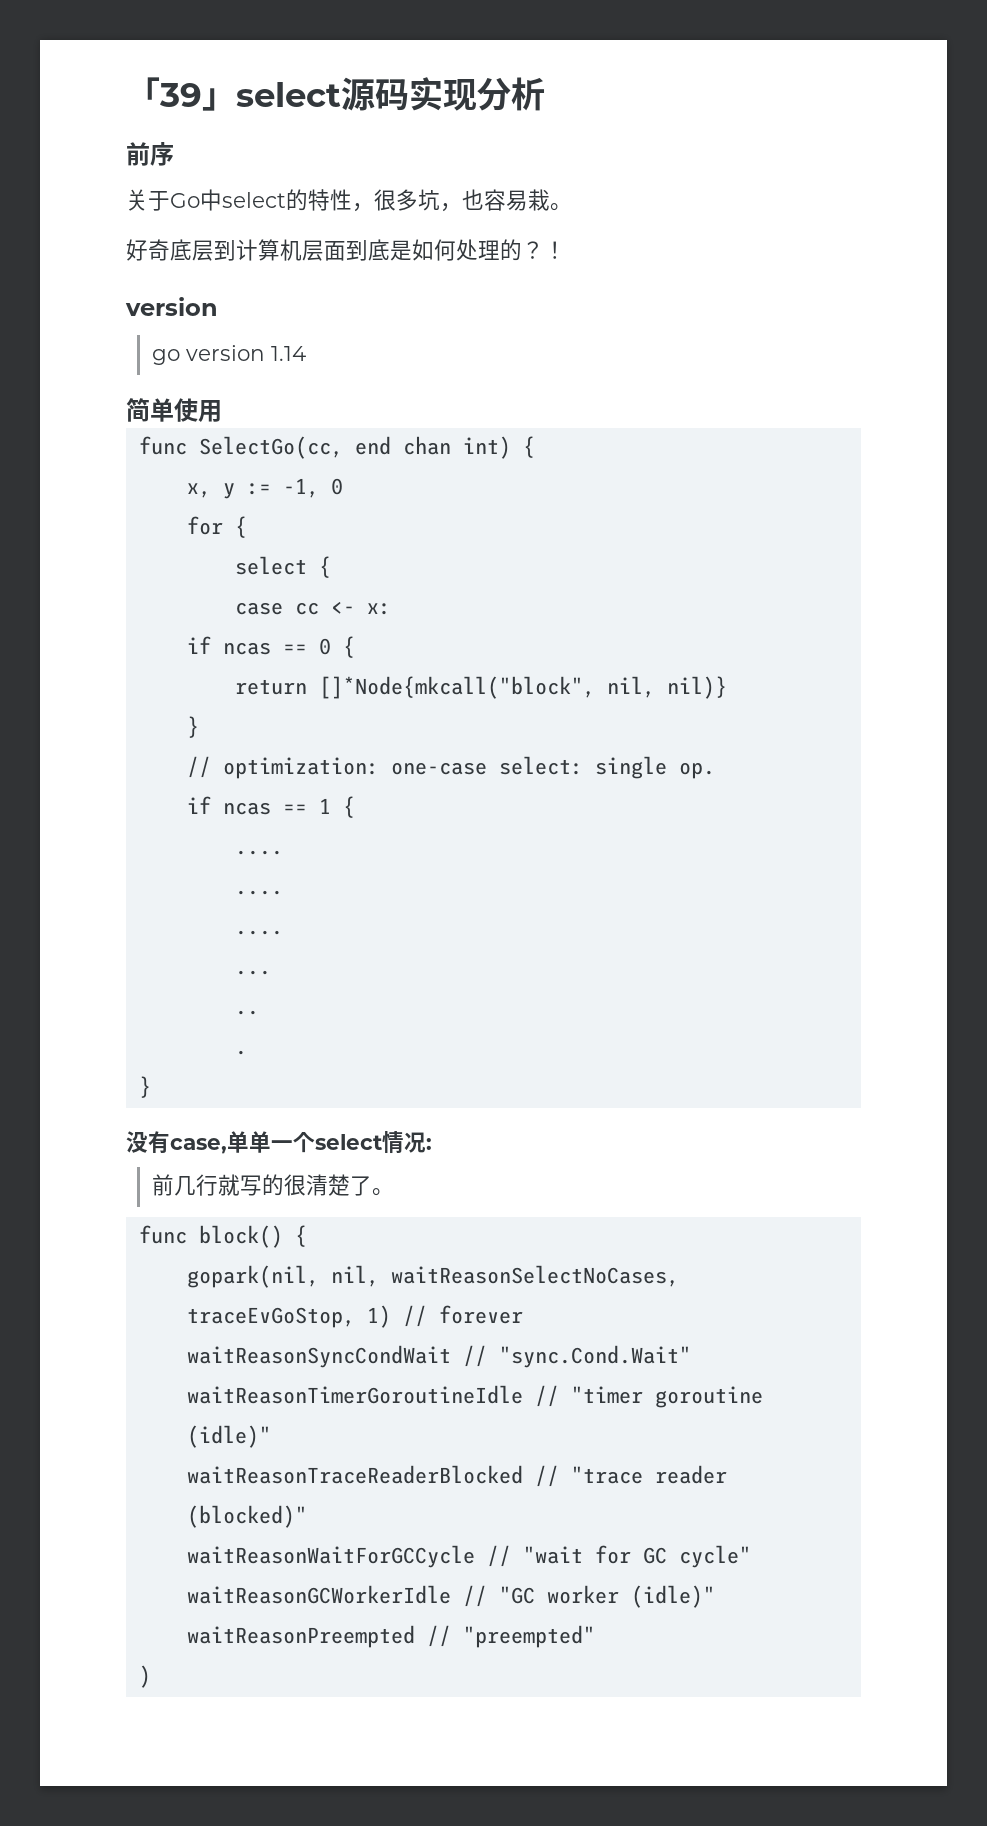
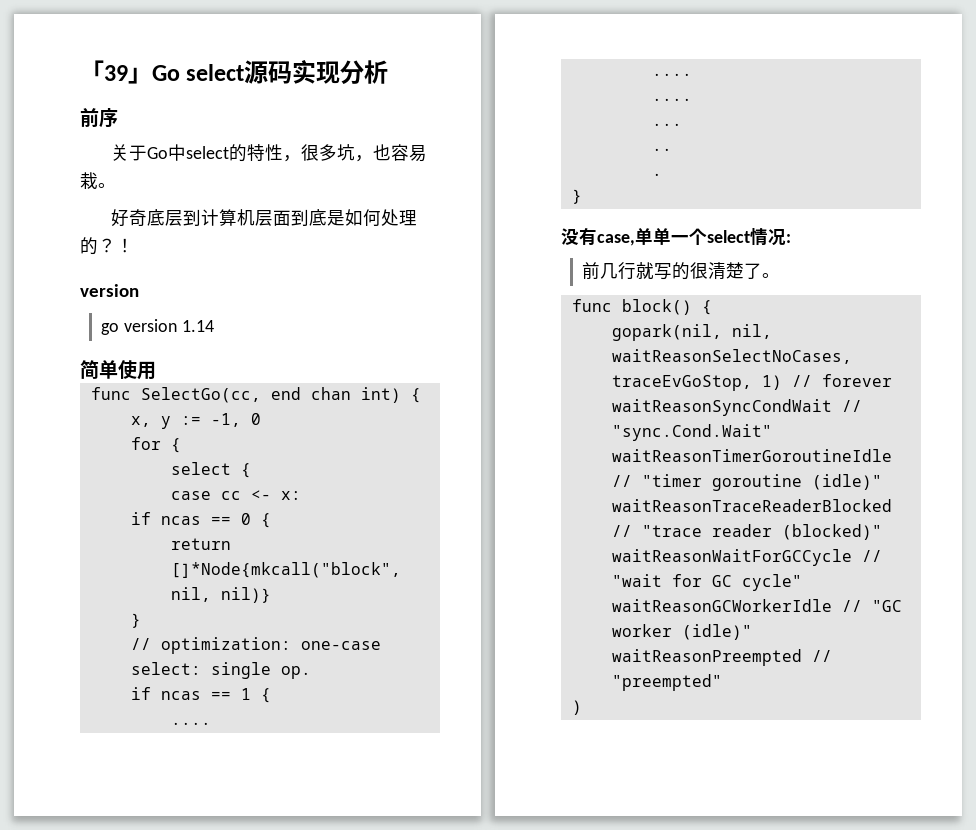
- 「39」select源码实现分析
+ 「39」Go select源码实现分析

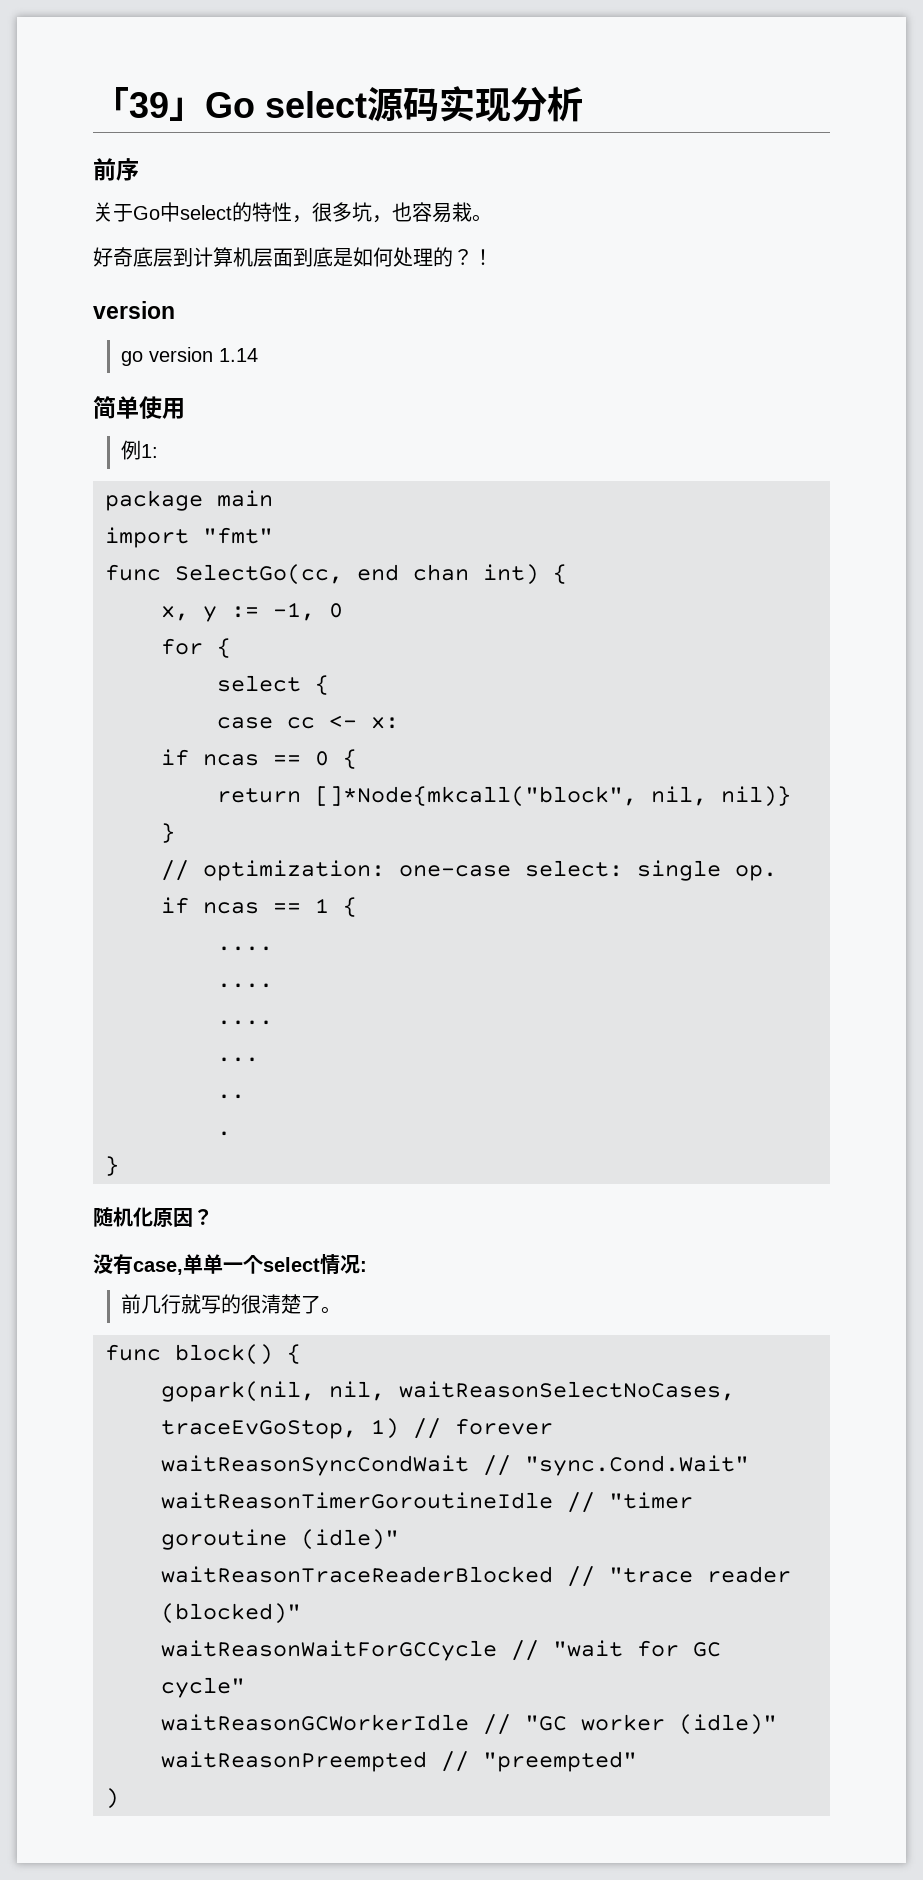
+ 例1:
+ package main
+ import "fmt"
+ 随机化原因？

